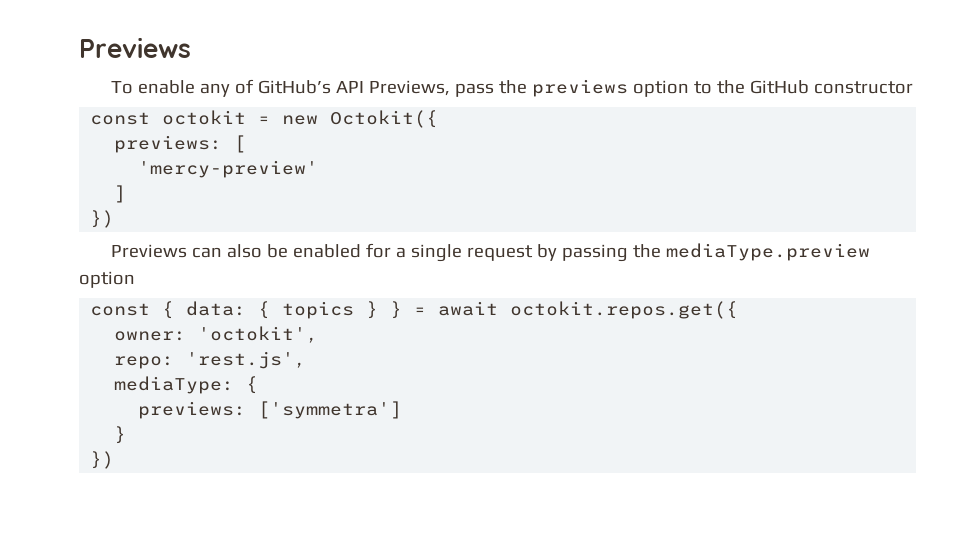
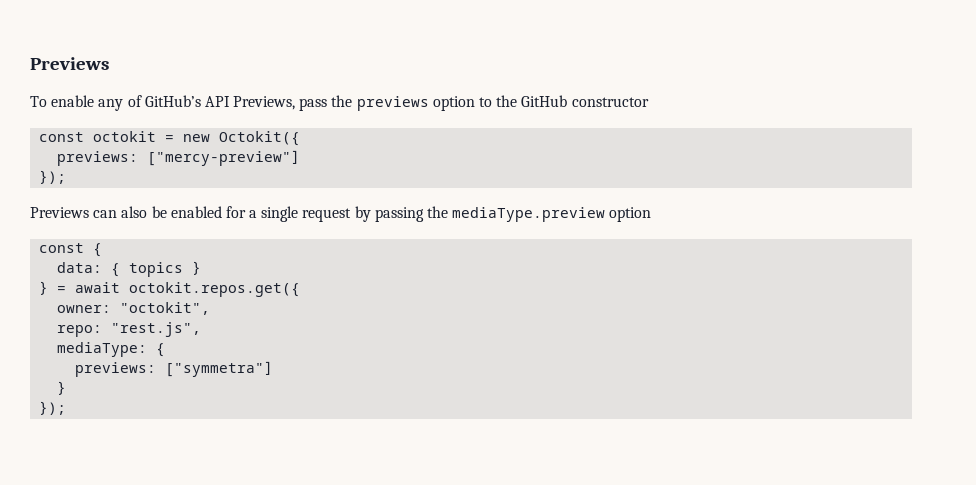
- previews: [
- 'mercy-preview'
- ]
- })
+ previews: ["mercy-preview"]
+ });
- const { data: { topics } } = await octokit.repos.get({
+ const {
+ data: { topics }
+ } = await octokit.repos.get({
- owner: 'octokit',
+ owner: "octokit",
- repo: 'rest.js',
+ repo: "rest.js",
- previews: ['symmetra']
+ previews: ["symmetra"]
  }
- })
+ });

